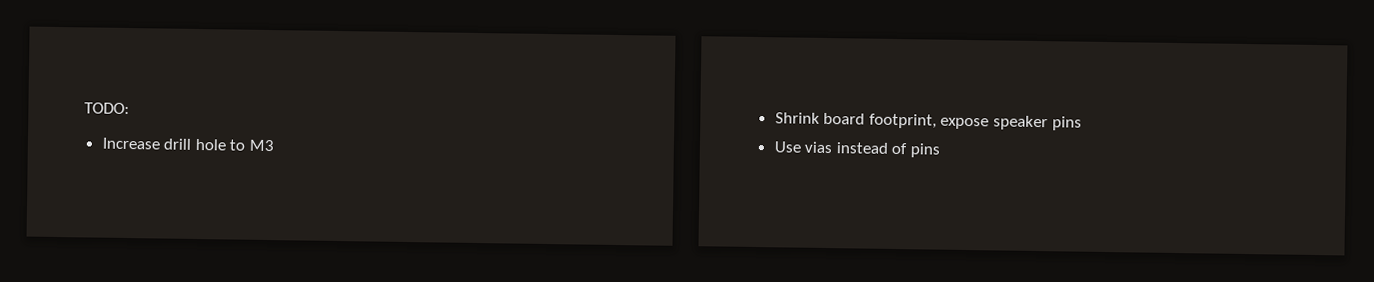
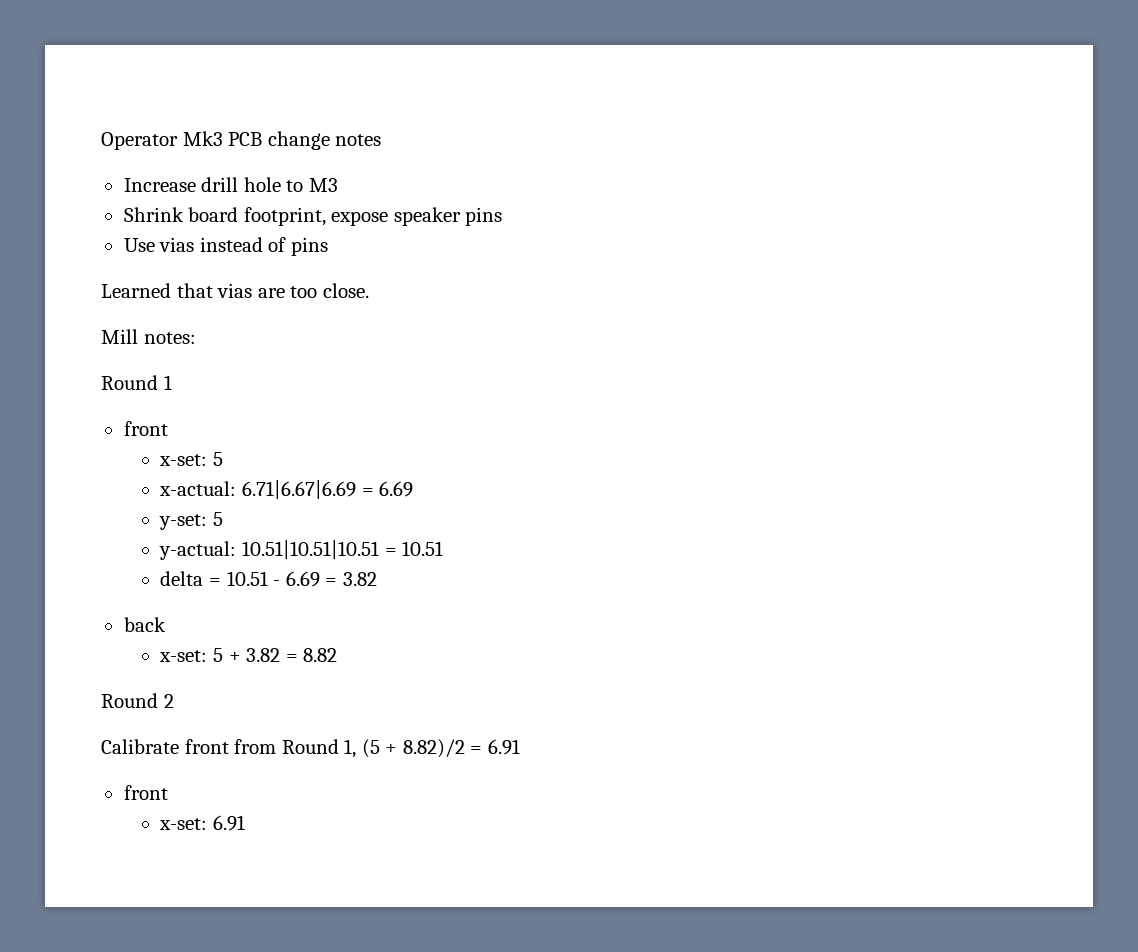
- TODO:
+ Operator Mk3 PCB change notes
+ Learned that vias are too close.
+ Mill notes:
+ Round 1
+ front
+ x-set: 5
+ x-actual: 6.71|6.67|6.69 = 6.69
+ y-set: 5
+ y-actual: 10.51|10.51|10.51 = 10.51
+ delta = 10.51 - 6.69 = 3.82
+ back
+ x-set: 5 + 3.82 = 8.82
+ Round 2
+ Calibrate front from Round 1, (5 + 8.82)/2 = 6.91
+ front
+ x-set: 6.91

